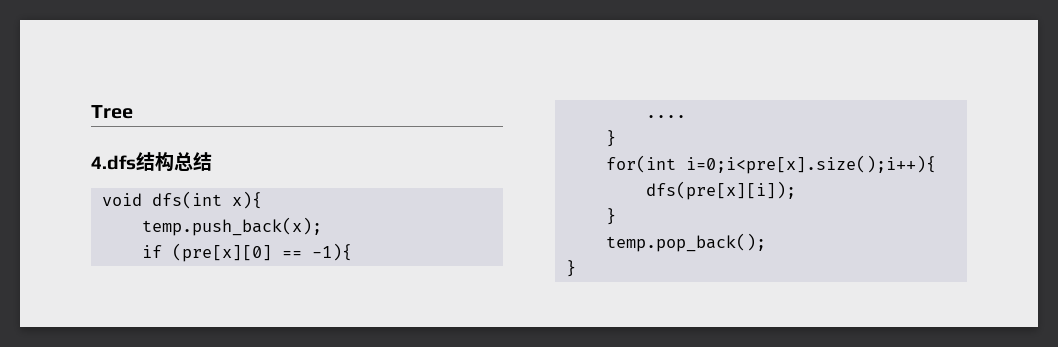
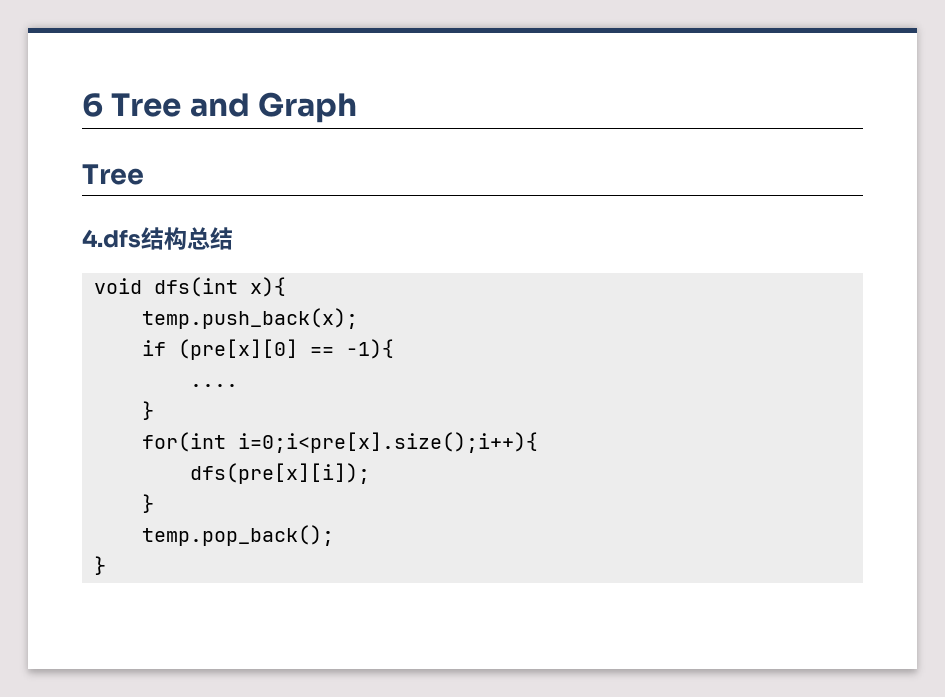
+ 6 Tree and Graph

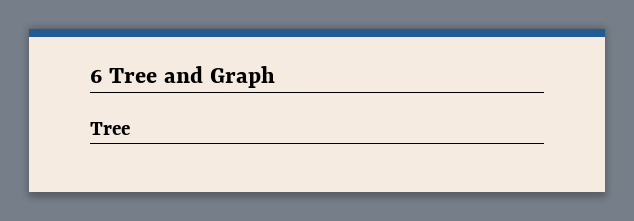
- 4.dfs结构总结
- void dfs(int x){
- temp.push_back(x);
- if (pre[x][0] == -1){
- ....
- }
- for(int i=0;i<pre[x].size();i++){
- dfs(pre[x][i]);
- }
- temp.pop_back();
- }

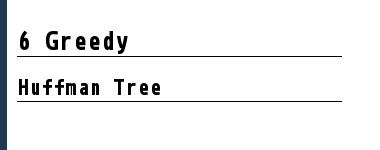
- 6 Tree and Graph
- Tree
+ 6 Greedy
+ Huffman Tree

